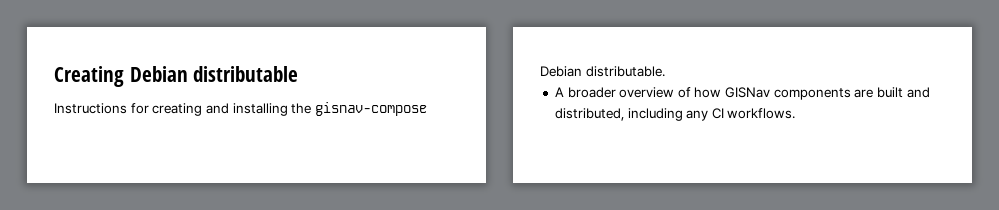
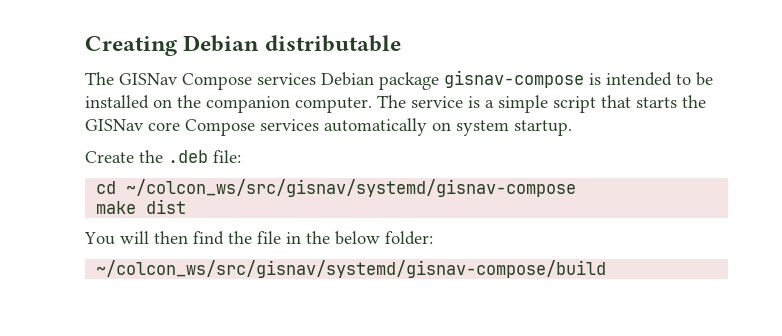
- Instructions for creating and installing the gisnav-compose Debian distributable.
- A broader overview of how GISNav components are built and distributed, including any CI workflows.
+ The GISNav Compose services Debian package gisnav-compose is intended to be installed on the companion computer. The service is a simple script that starts the GISNav core Compose services automatically on system startup.
+ Create the .deb file:
+ cd ~/colcon_ws/src/gisnav/systemd/gisnav-compose
+ make dist
+ You will then find the file in the below folder:
+ ~/colcon_ws/src/gisnav/systemd/gisnav-compose/build

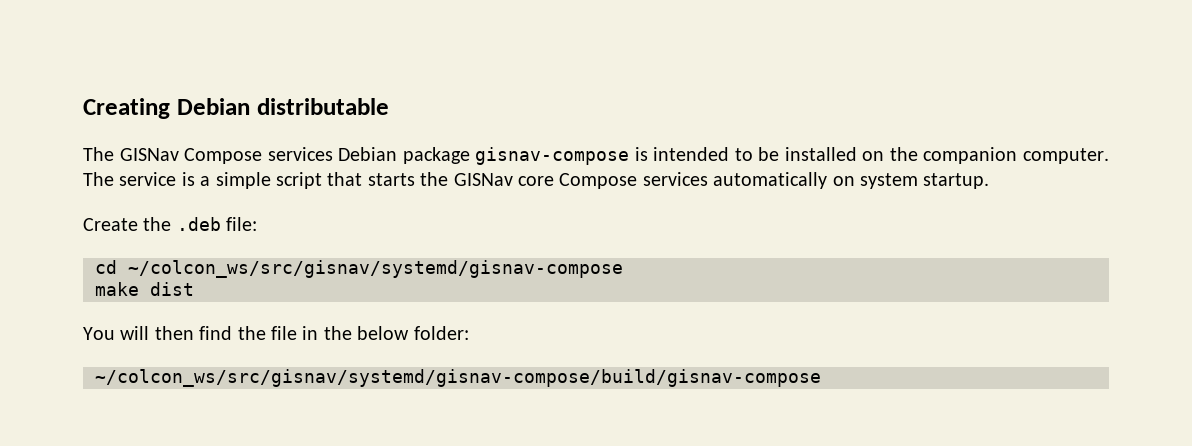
- ~/colcon_ws/src/gisnav/systemd/gisnav-compose/build
+ ~/colcon_ws/src/gisnav/systemd/gisnav-compose/build/gisnav-compose

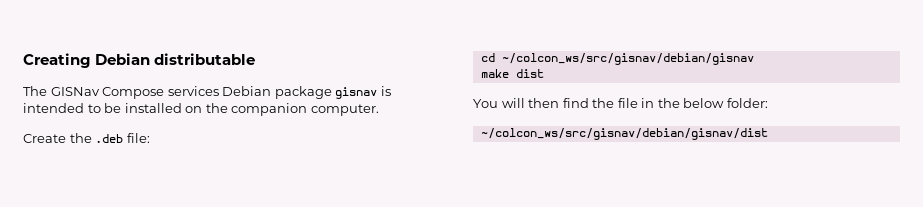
- The GISNav Compose services Debian package gisnav-compose is intended to be installed on the companion computer. The service is a simple script that starts the GISNav core Compose services automatically on system startup.
+ The GISNav Compose services Debian package gisnav is intended to be installed on the companion computer.
- cd ~/colcon_ws/src/gisnav/systemd/gisnav-compose
+ cd ~/colcon_ws/src/gisnav/debian/gisnav
- ~/colcon_ws/src/gisnav/systemd/gisnav-compose/build/gisnav-compose
+ ~/colcon_ws/src/gisnav/debian/gisnav/dist

